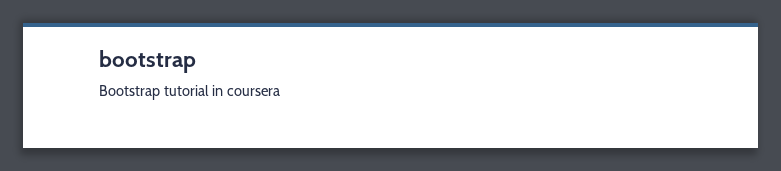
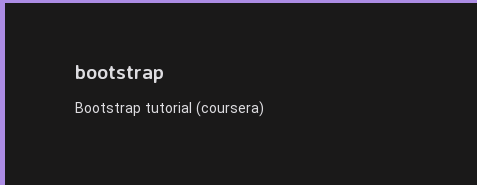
- Bootstrap tutorial in coursera
+ Bootstrap tutorial (coursera)

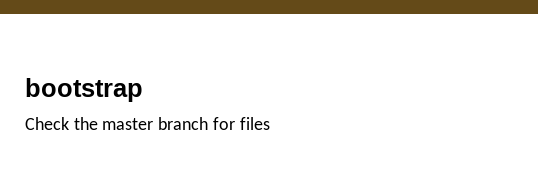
- Bootstrap tutorial (coursera)
+ Check the master branch for files

